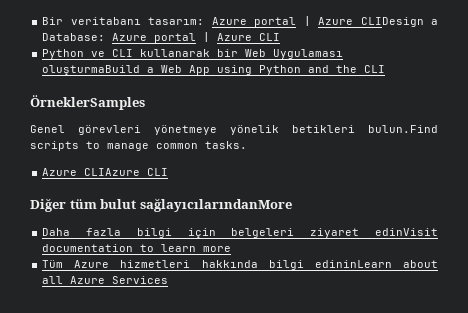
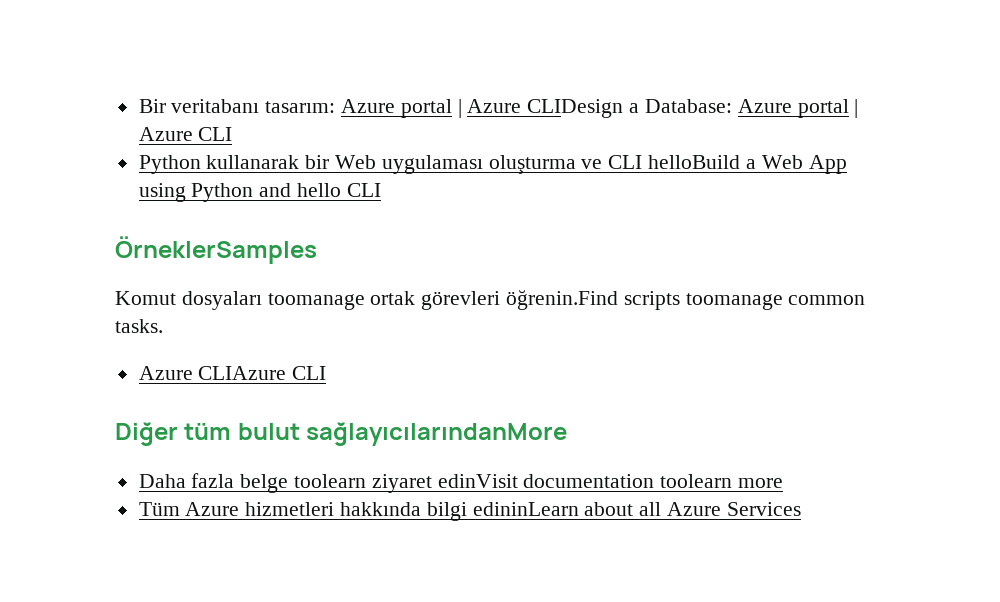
- Python ve CLI kullanarak bir Web Uygulaması oluşturmaBuild a Web App using Python and the CLI
+ Python kullanarak bir Web uygulaması oluşturma ve CLI helloBuild a Web App using Python and hello CLI
- Genel görevleri yönetmeye yönelik betikleri bulun.Find scripts to manage common tasks.
+ Komut dosyaları toomanage ortak görevleri öğrenin.Find scripts toomanage common tasks.
- Daha fazla bilgi için belgeleri ziyaret edinVisit documentation to learn more
+ Daha fazla belge toolearn ziyaret edinVisit documentation toolearn more

